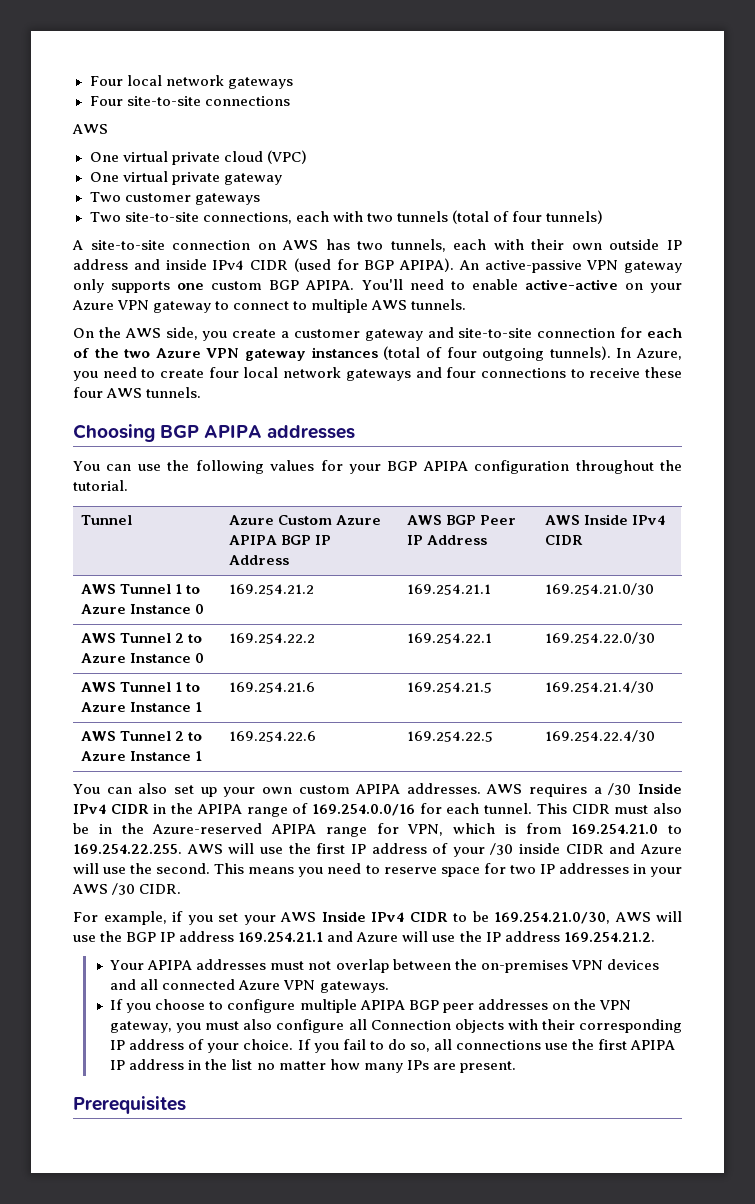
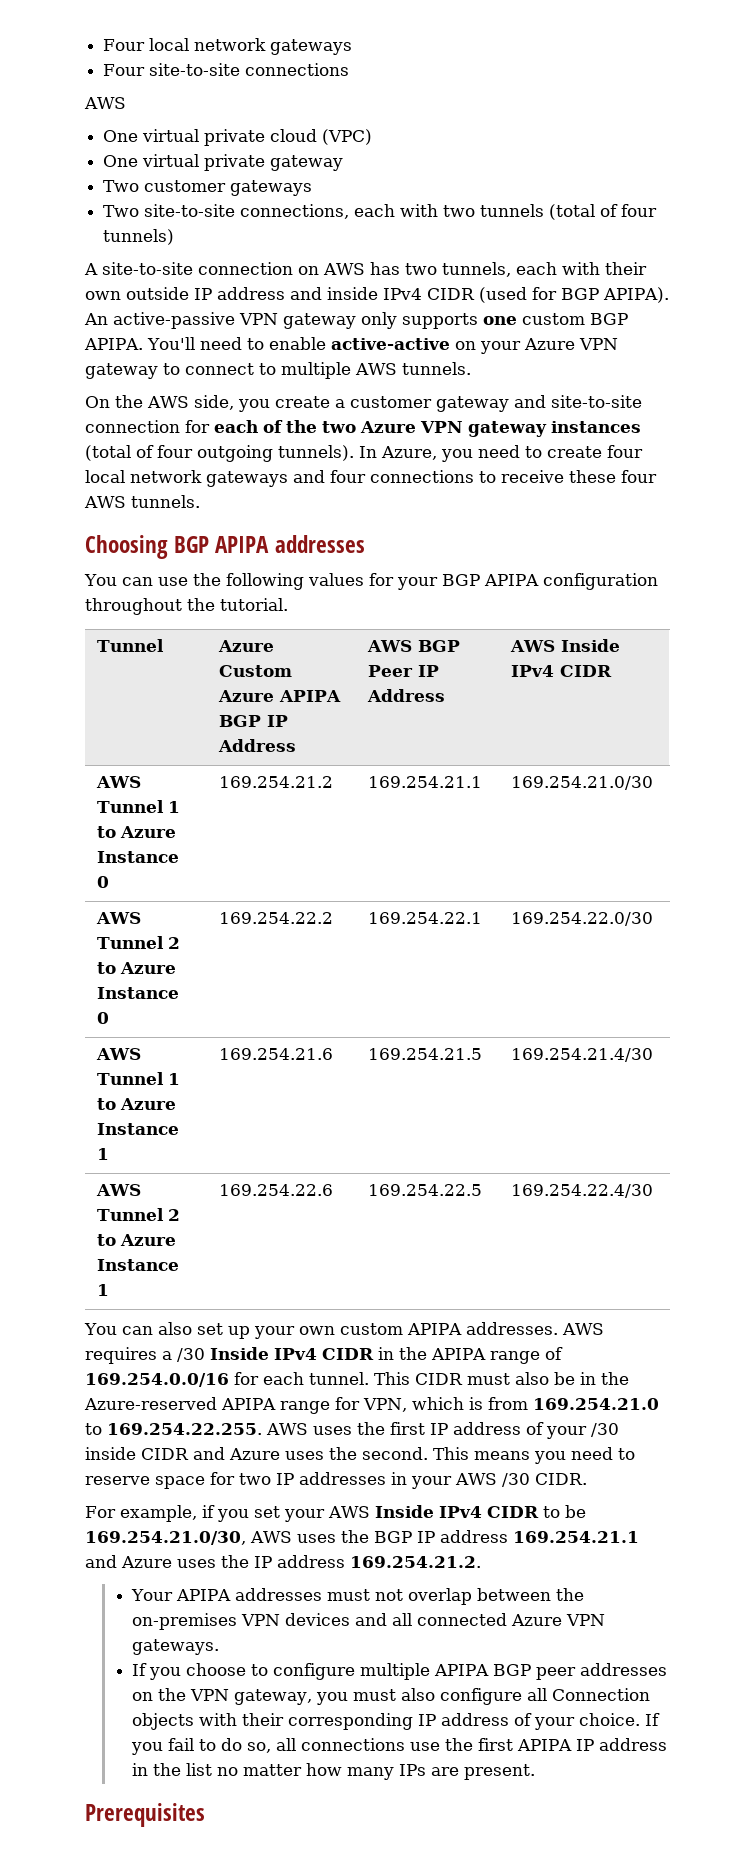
- This CIDR must also be in the Azure-reserved APIPA range for VPN, which is from 169.254.21.0 to 169.254.22.255. AWS will use the first IP address of your /30 inside CIDR and Azure will use the second.
+ This CIDR must also be in the Azure-reserved APIPA range for VPN, which is from 169.254.21.0 to 169.254.22.255. AWS uses the first IP address of your /30 inside CIDR and Azure uses the second.
- For example, if you set your AWS Inside IPv4 CIDR to be 169.254.21.0/30, AWS will use the BGP IP address 169.254.21.1 and Azure will use the IP address 169.254.21.2.
+ For example, if you set your AWS Inside IPv4 CIDR to be 169.254.21.0/30, AWS uses the BGP IP address 169.254.21.1 and Azure uses the IP address 169.254.21.2.

